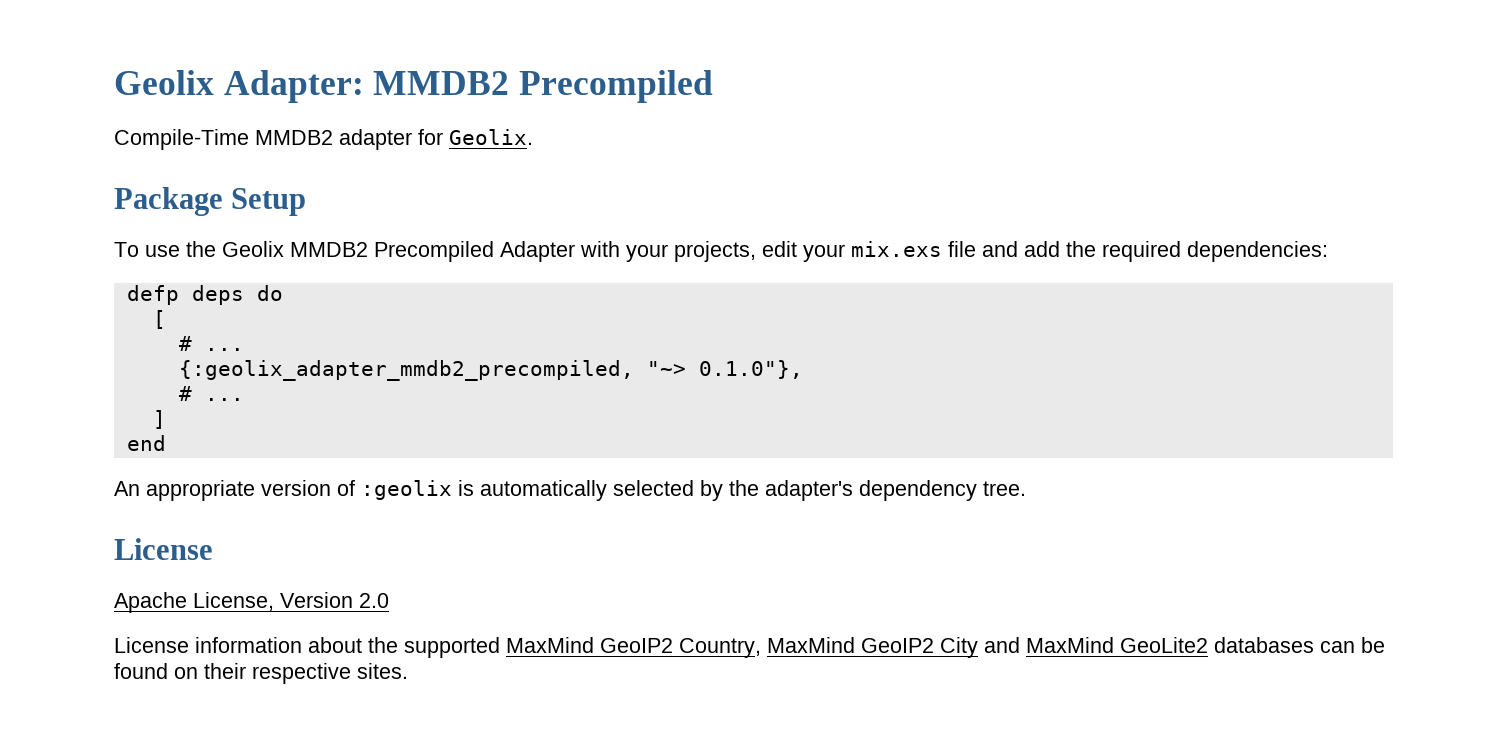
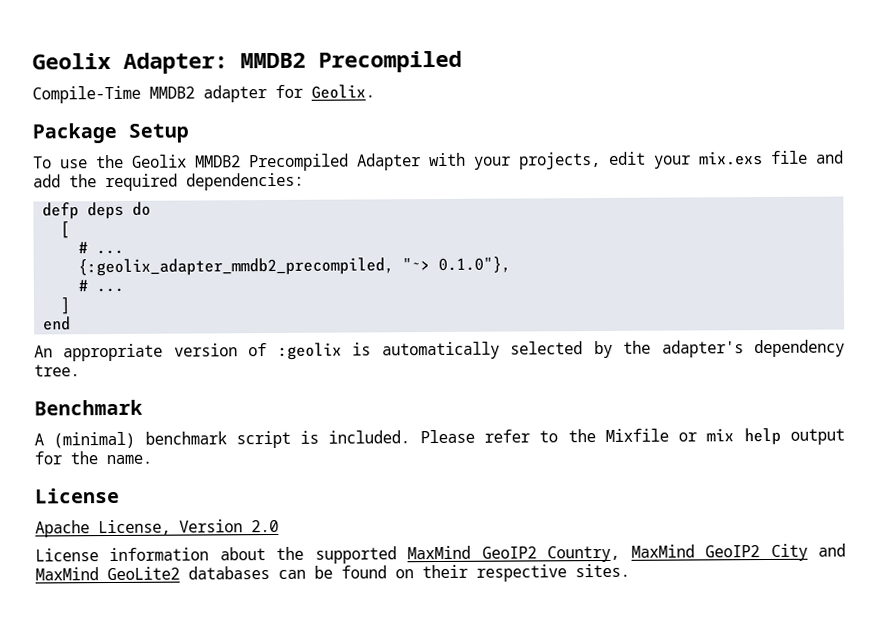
+ Benchmark
+ A (minimal) benchmark script is included. Please refer to the Mixfile or mix help output for the name.

